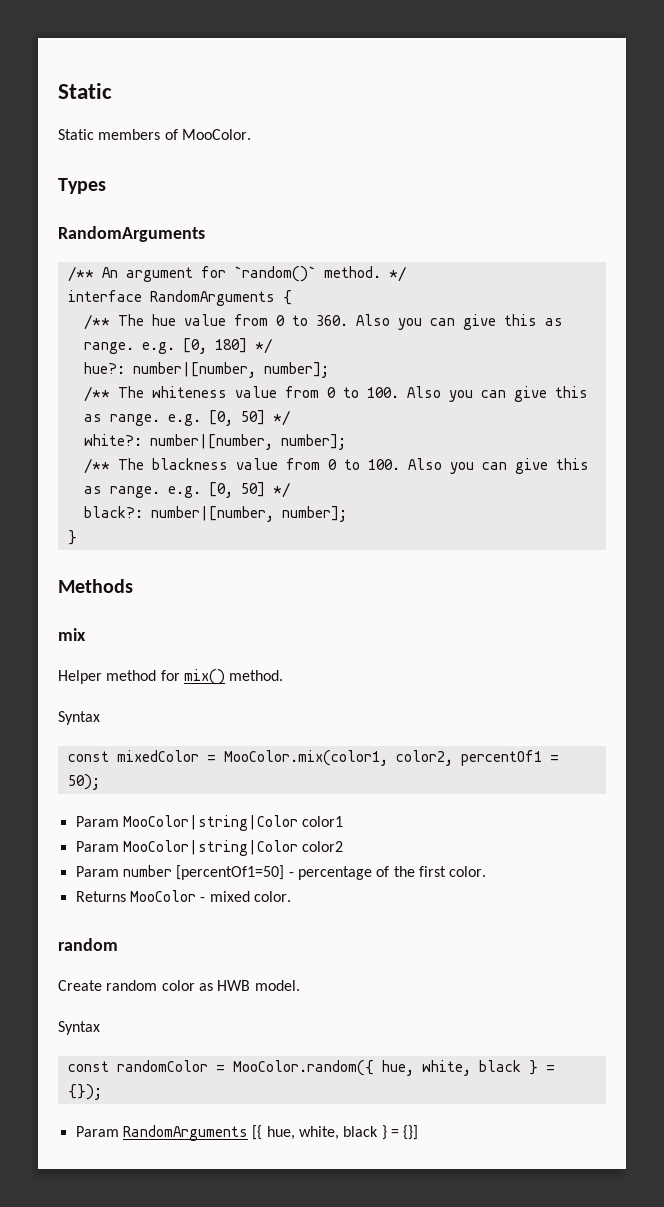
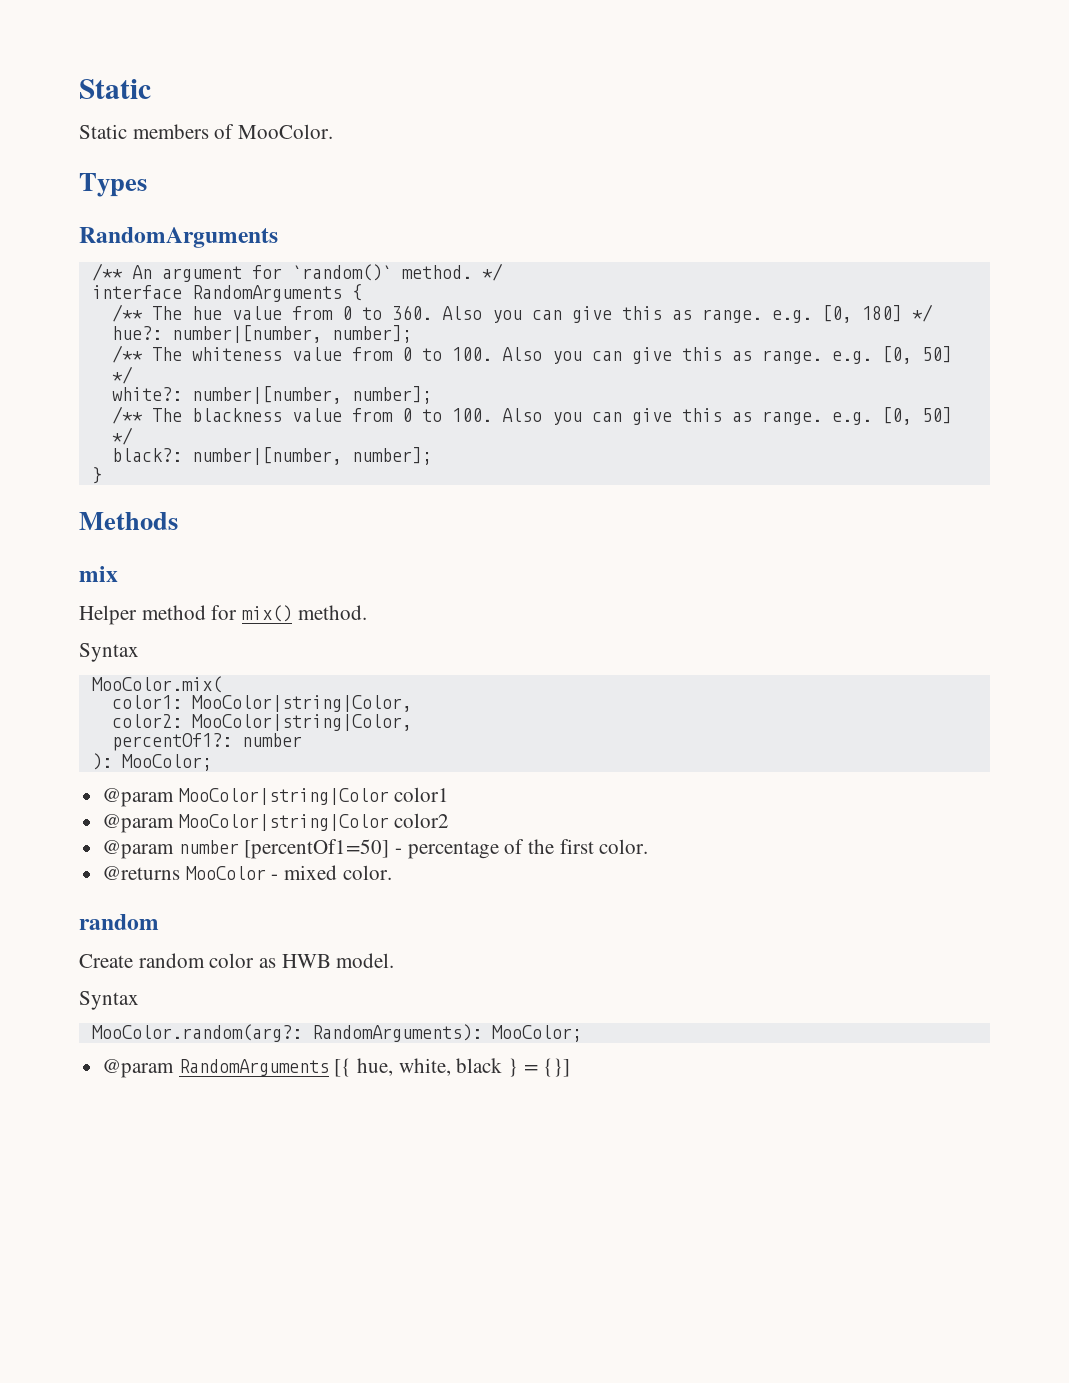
- const mixedColor = MooColor.mix(color1, color2, percentOf1 = 50);
- Param MooColor|string|Color color1
+ MooColor.mix(
+ color1: MooColor|string|Color,
+ color2: MooColor|string|Color,
+ percentOf1?: number
+ ): MooColor;
+ @param MooColor|string|Color color1
- Param MooColor|string|Color color2
+ @param MooColor|string|Color color2
- Param number [percentOf1=50] - percentage of the first color.
+ @param number [percentOf1=50] - percentage of the first color.
- Returns MooColor - mixed color.
+ @returns MooColor - mixed color.
- const randomColor = MooColor.random({ hue, white, black } = {});
- Param RandomArguments [{ hue, white, black } = {}]
+ MooColor.random(arg?: RandomArguments): MooColor;
+ @param RandomArguments [{ hue, white, black } = {}]

